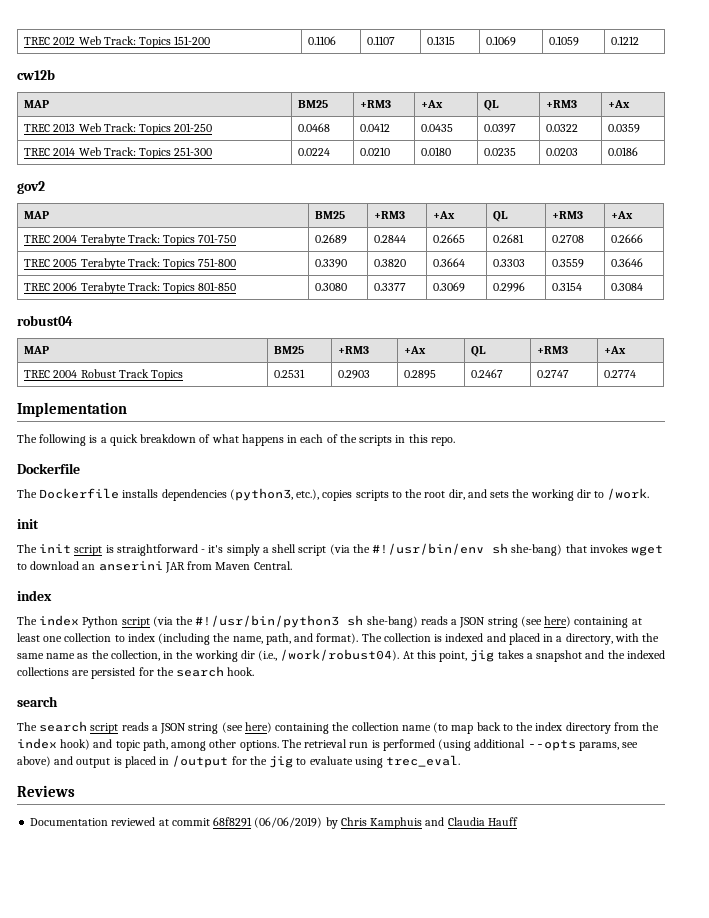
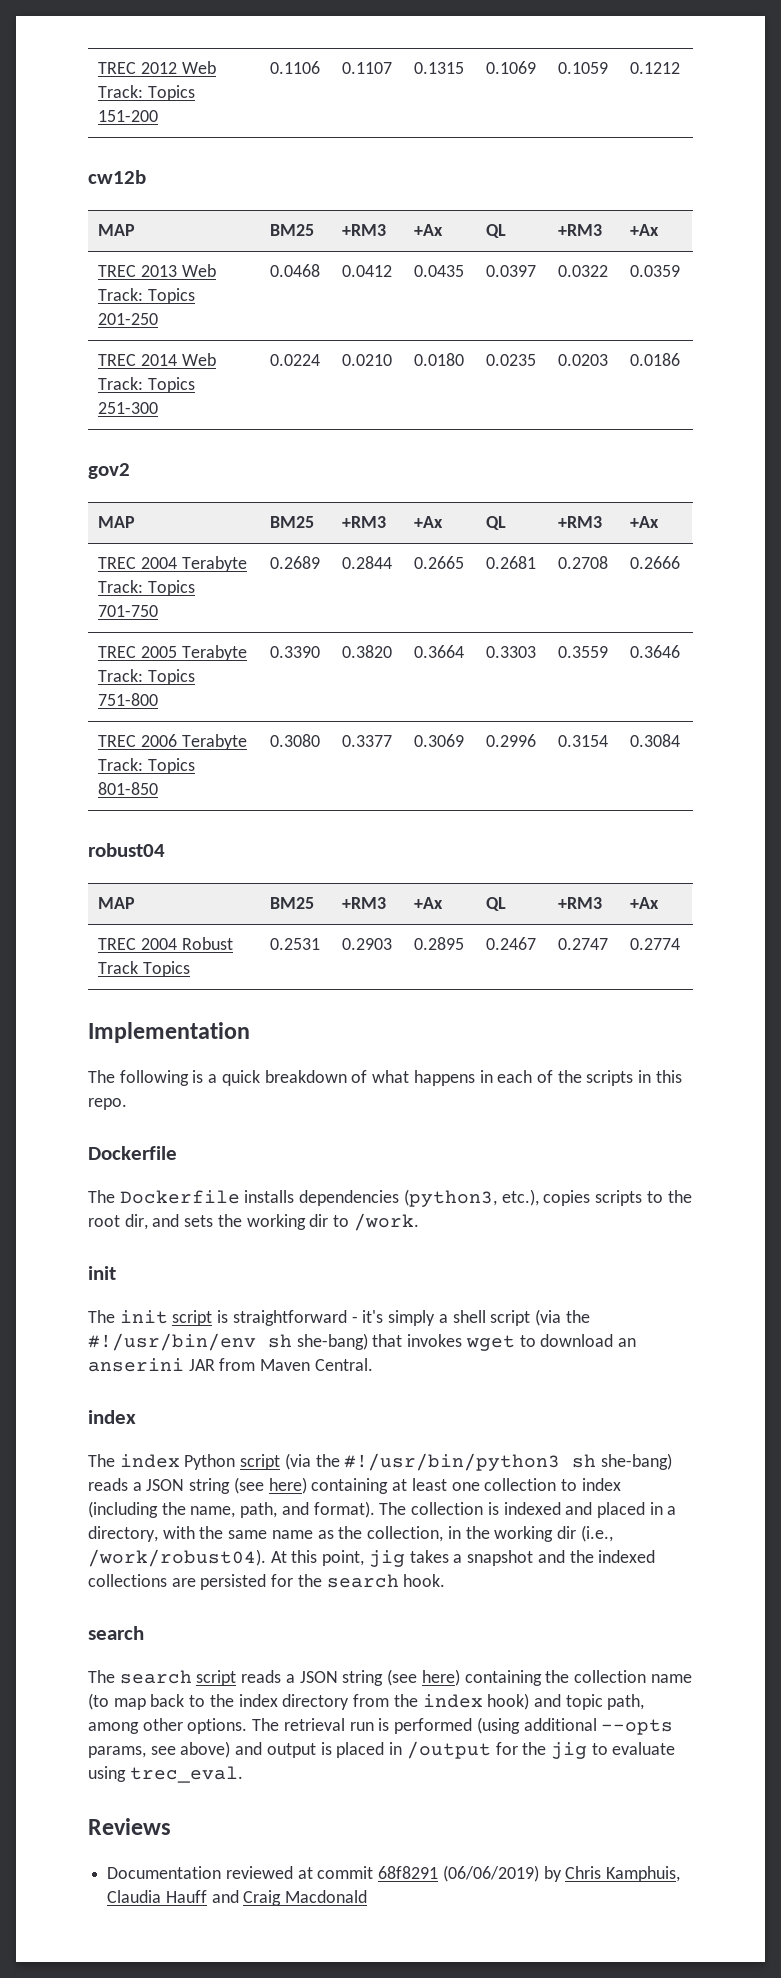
- Documentation reviewed at commit 68f8291 (06/06/2019) by Chris Kamphuis and Claudia Hauff
+ Documentation reviewed at commit 68f8291 (06/06/2019) by Chris Kamphuis, Claudia Hauff and Craig Macdonald

